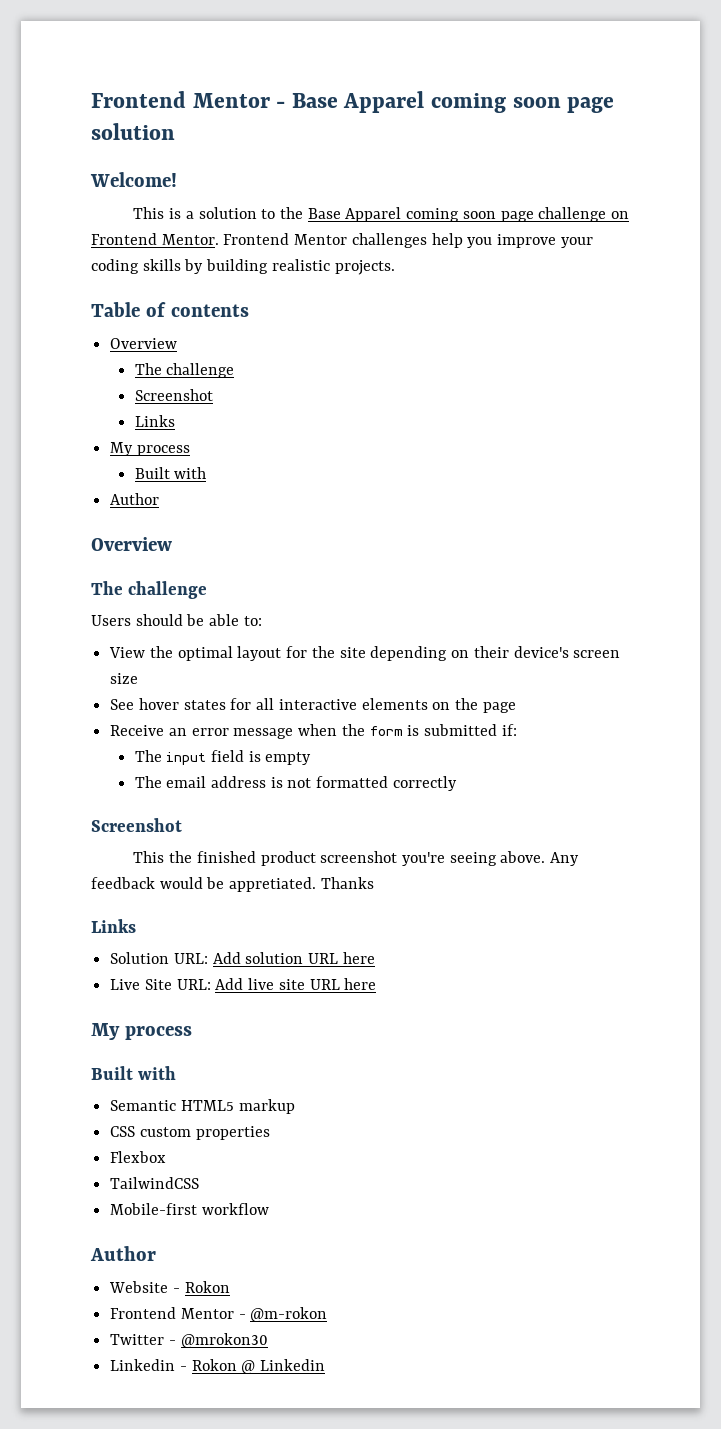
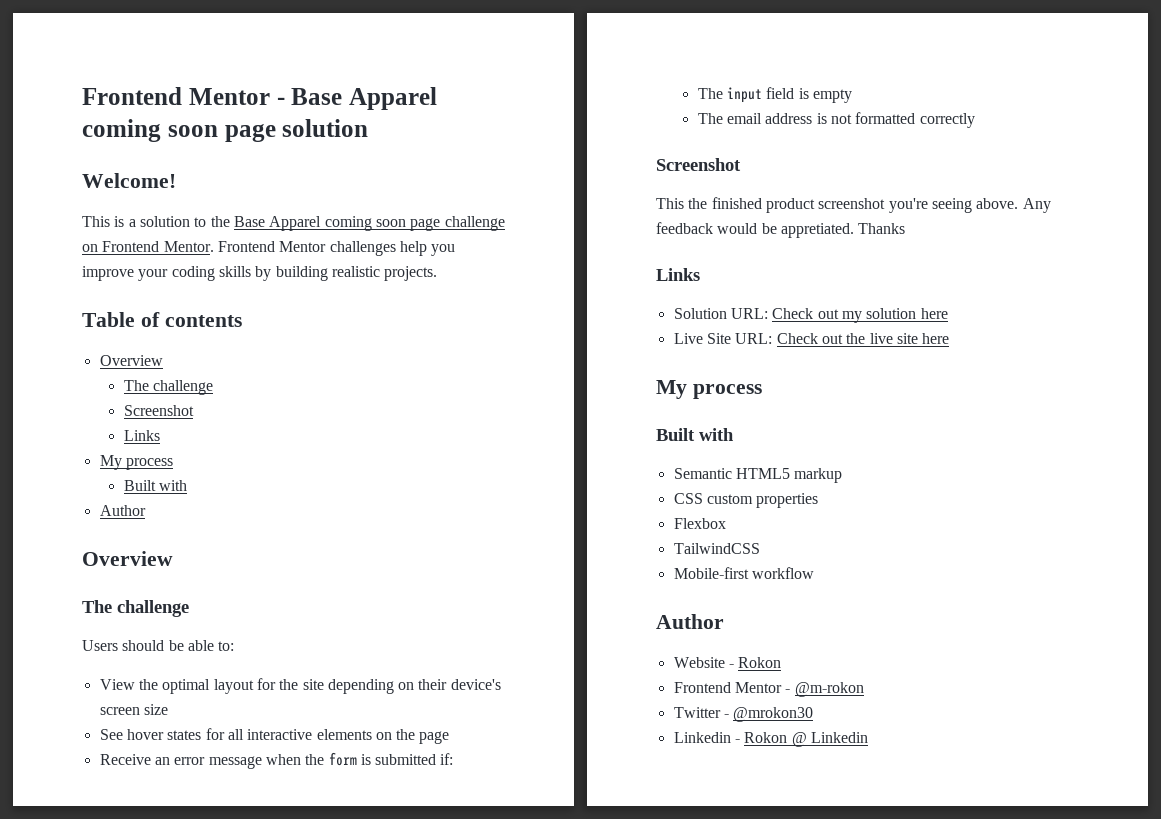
- Solution URL: Add solution URL here
+ Solution URL: Check out my solution here
- Live Site URL: Add live site URL here
+ Live Site URL: Check out the live site here

